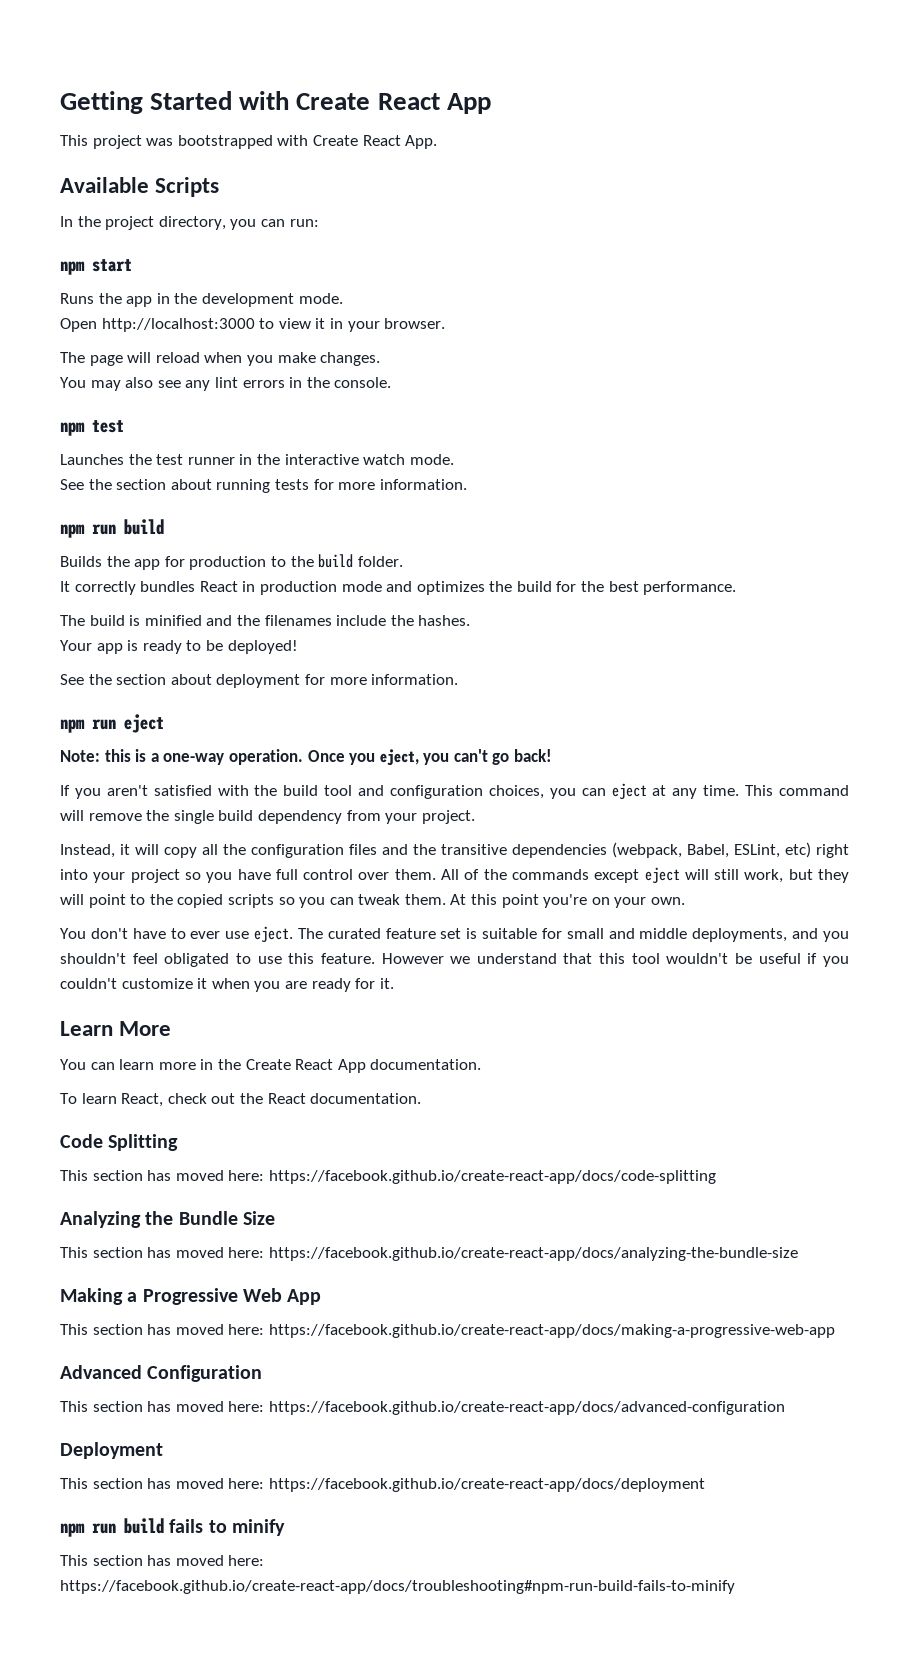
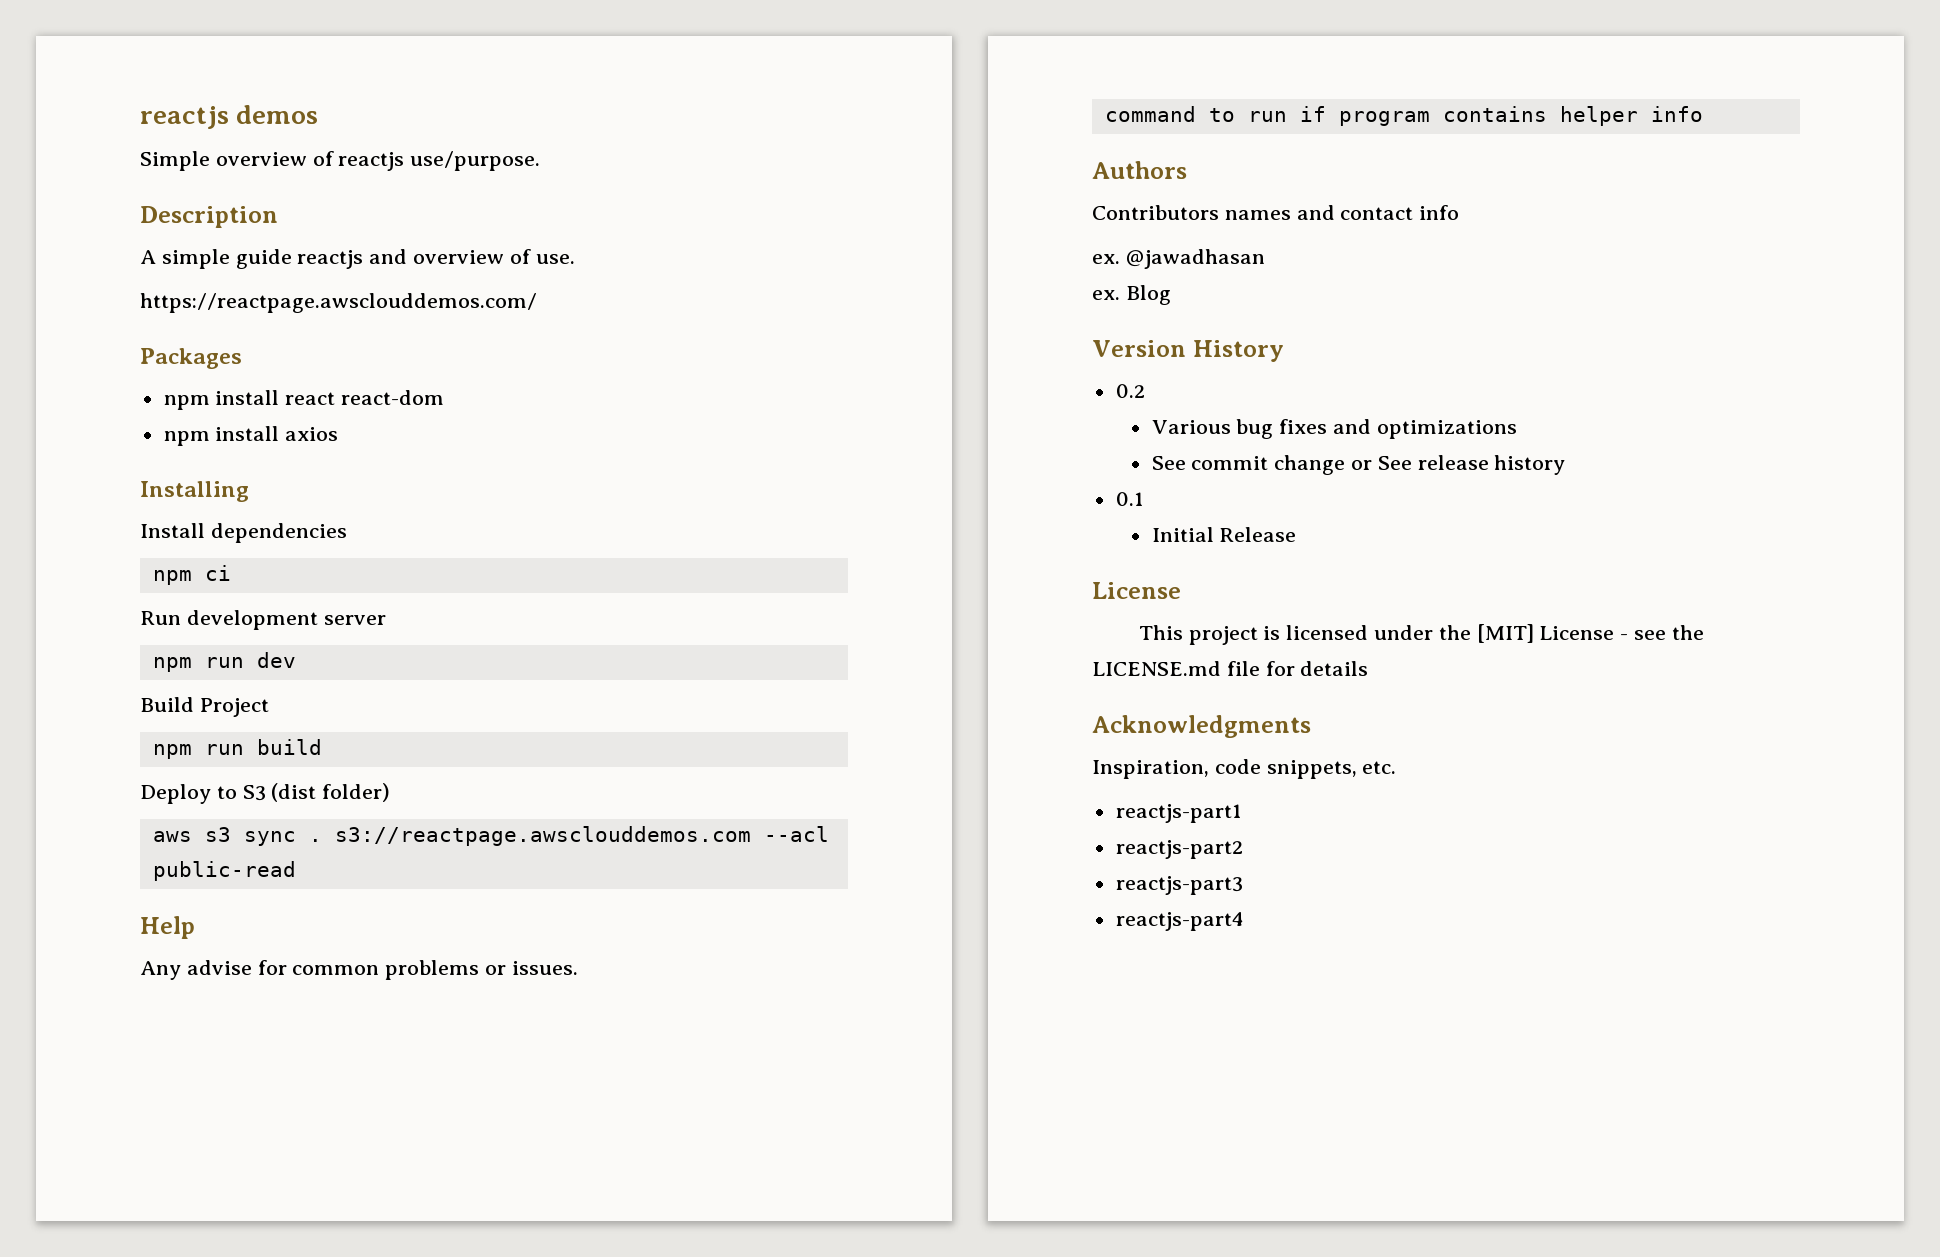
- Getting Started with Create React App
- This project was bootstrapped with Create React App.
- Available Scripts
- In the project directory, you can run:
- npm start
- Runs the app in the development mode.
- Open http://localhost:3000 to view it in your browser.
- The page will reload when you make changes.
- You may also see any lint errors in the console.
- npm test
- Launches the test runner in the interactive watch mode.
- See the section about running tests for more information.
+ reactjs demos
+ Simple overview of reactjs use/purpose.
+ Description
+ A simple guide reactjs and overview of use.
+ https://reactpage.awsclouddemos.com/
+ Packages
+ npm install react react-dom
+ npm install axios
+ Installing
+ Install dependencies
+ npm ci
+ Run development server
+ npm run dev
+ Build Project
  npm run build
- Builds the app for production to the build folder.
- It correctly bundles React in production mode and optimizes the build for the best performance.
- The build is minified and the filenames include the hashes.
- Your app is ready to be deployed!
- See the section about deployment for more information.
- npm run eject
- Note: this is a one-way operation. Once you eject, you can't go back!
- If you aren't satisfied with the build tool and configuration choices, you can eject at any time. This command will remove the single build dependency from your project.
- Instead, it will copy all the configuration files and the transitive dependencies (webpack, Babel, ESLint, etc) right into your project so you have full control over them. All of the commands except eject will still work, but they will point to the copied scripts so you can tweak them. At this point you're on your own.
- You don't have to ever use eject. The curated feature set is suitable for small and middle deployments, and you shouldn't feel obligated to use this feature. However we understand that this tool wouldn't be useful if you couldn't customize it when you are ready for it.
- Learn More
- You can learn more in the Create React App documentation.
- To learn React, check out the React documentation.
- Code Splitting
- This section has moved here: https://facebook.github.io/create-react-app/docs/code-splitting
- Analyzing the Bundle Size
- This section has moved here: https://facebook.github.io/create-react-app/docs/analyzing-the-bundle-size
- Making a Progressive Web App
- This section has moved here: https://facebook.github.io/create-react-app/docs/making-a-progressive-web-app
- Advanced Configuration
- This section has moved here: https://facebook.github.io/create-react-app/docs/advanced-configuration
- Deployment
- This section has moved here: https://facebook.github.io/create-react-app/docs/deployment
- npm run build fails to minify
- This section has moved here: https://facebook.github.io/create-react-app/docs/troubleshooting#npm-run-build-fails-to-minify
+ Deploy to S3 (dist folder)
+ aws s3 sync . s3://reactpage.awsclouddemos.com --acl public-read
+ Help
+ Any advise for common problems or issues.
+ command to run if program contains helper info
+ Authors
+ Contributors names and contact info
+ ex. @jawadhasan
+ ex. Blog
+ Version History
+ 0.2
+ Various bug fixes and optimizations
+ See commit change or See release history
+ 0.1
+ Initial Release
+ License
+ This project is licensed under the [MIT] License - see the LICENSE.md file for details
+ Acknowledgments
+ Inspiration, code snippets, etc.
+ reactjs-part1
+ reactjs-part2
+ reactjs-part3
+ reactjs-part4

